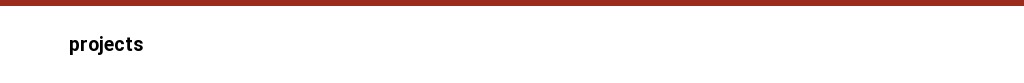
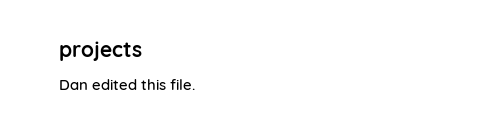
+ Dan edited this file.

